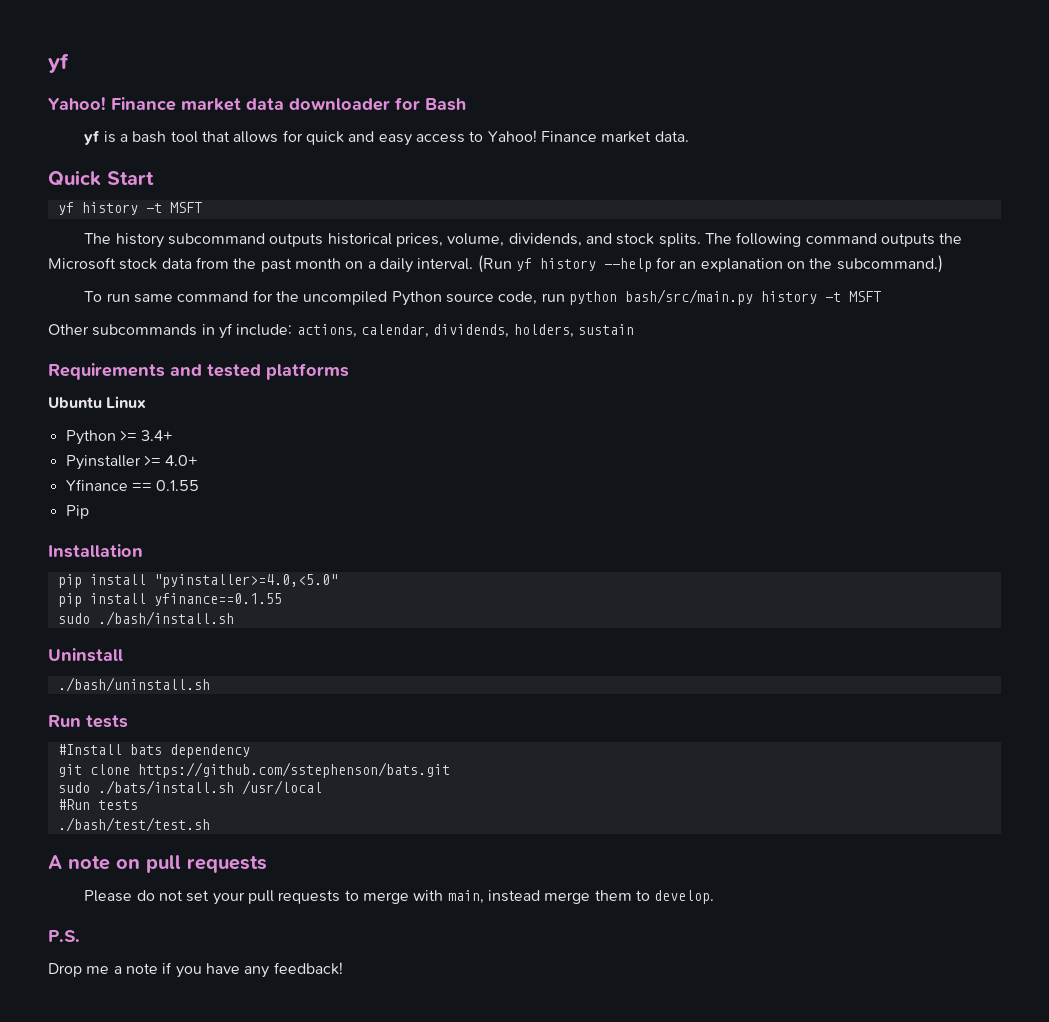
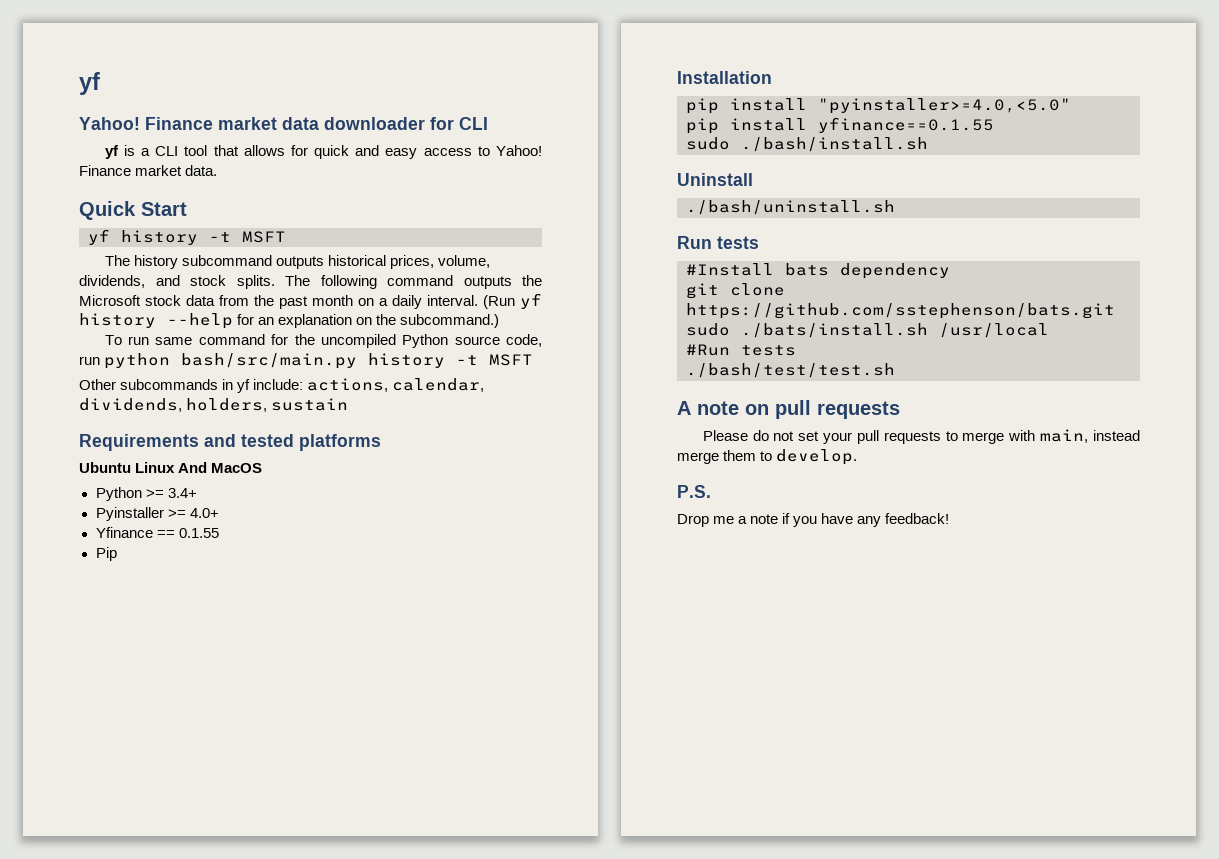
- Finance market data downloader for Bash
+ Finance market data downloader for CLI
- yf is a bash tool that allows for quick and easy access to Yahoo!
+ yf is a CLI tool that allows for quick and easy access to Yahoo!
- Ubuntu Linux
+ Ubuntu Linux And MacOS

